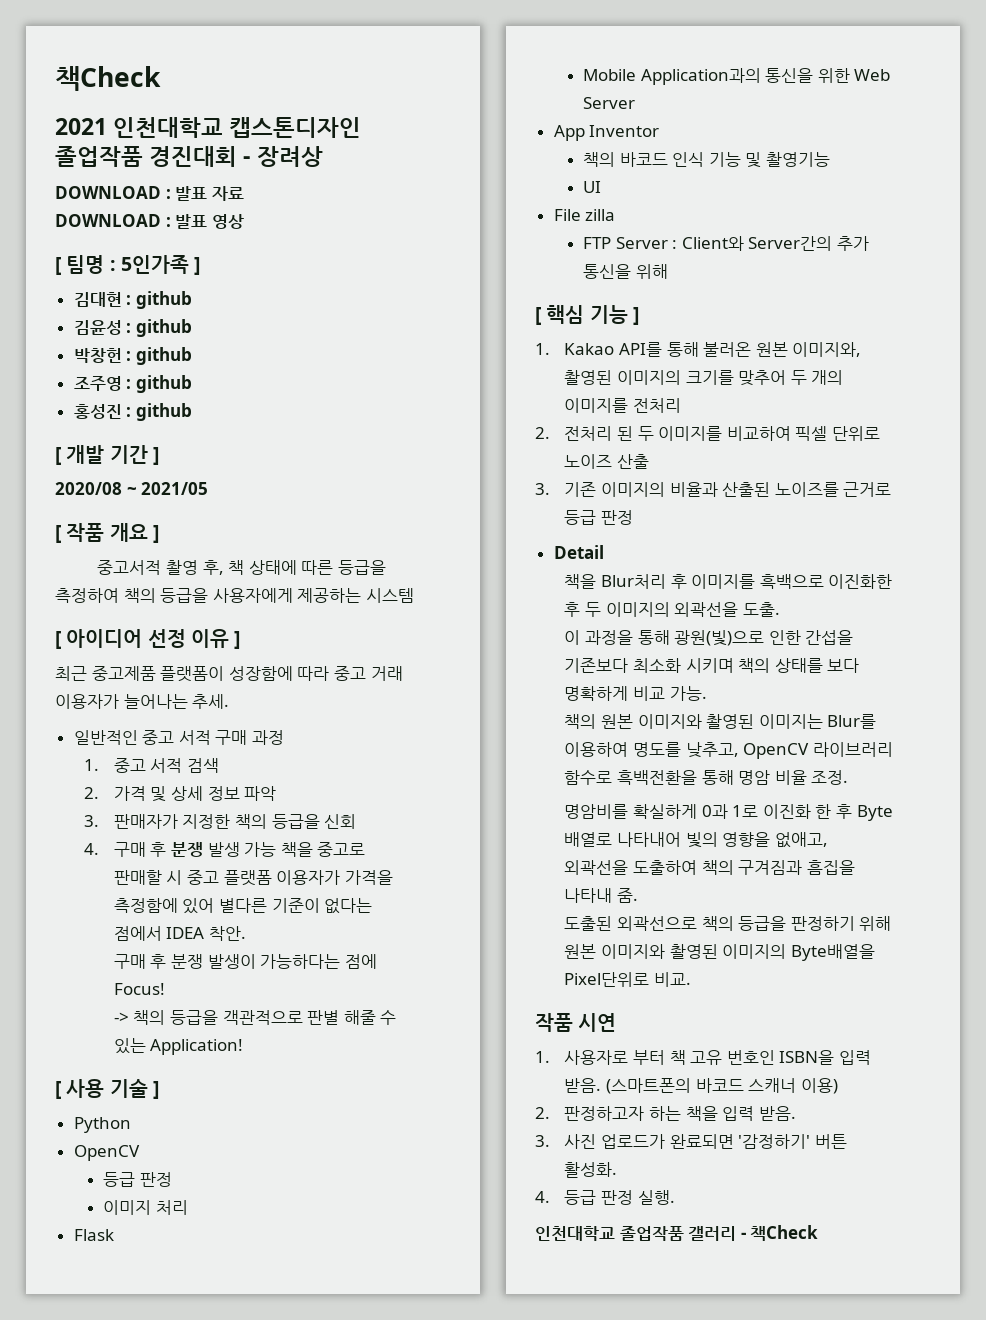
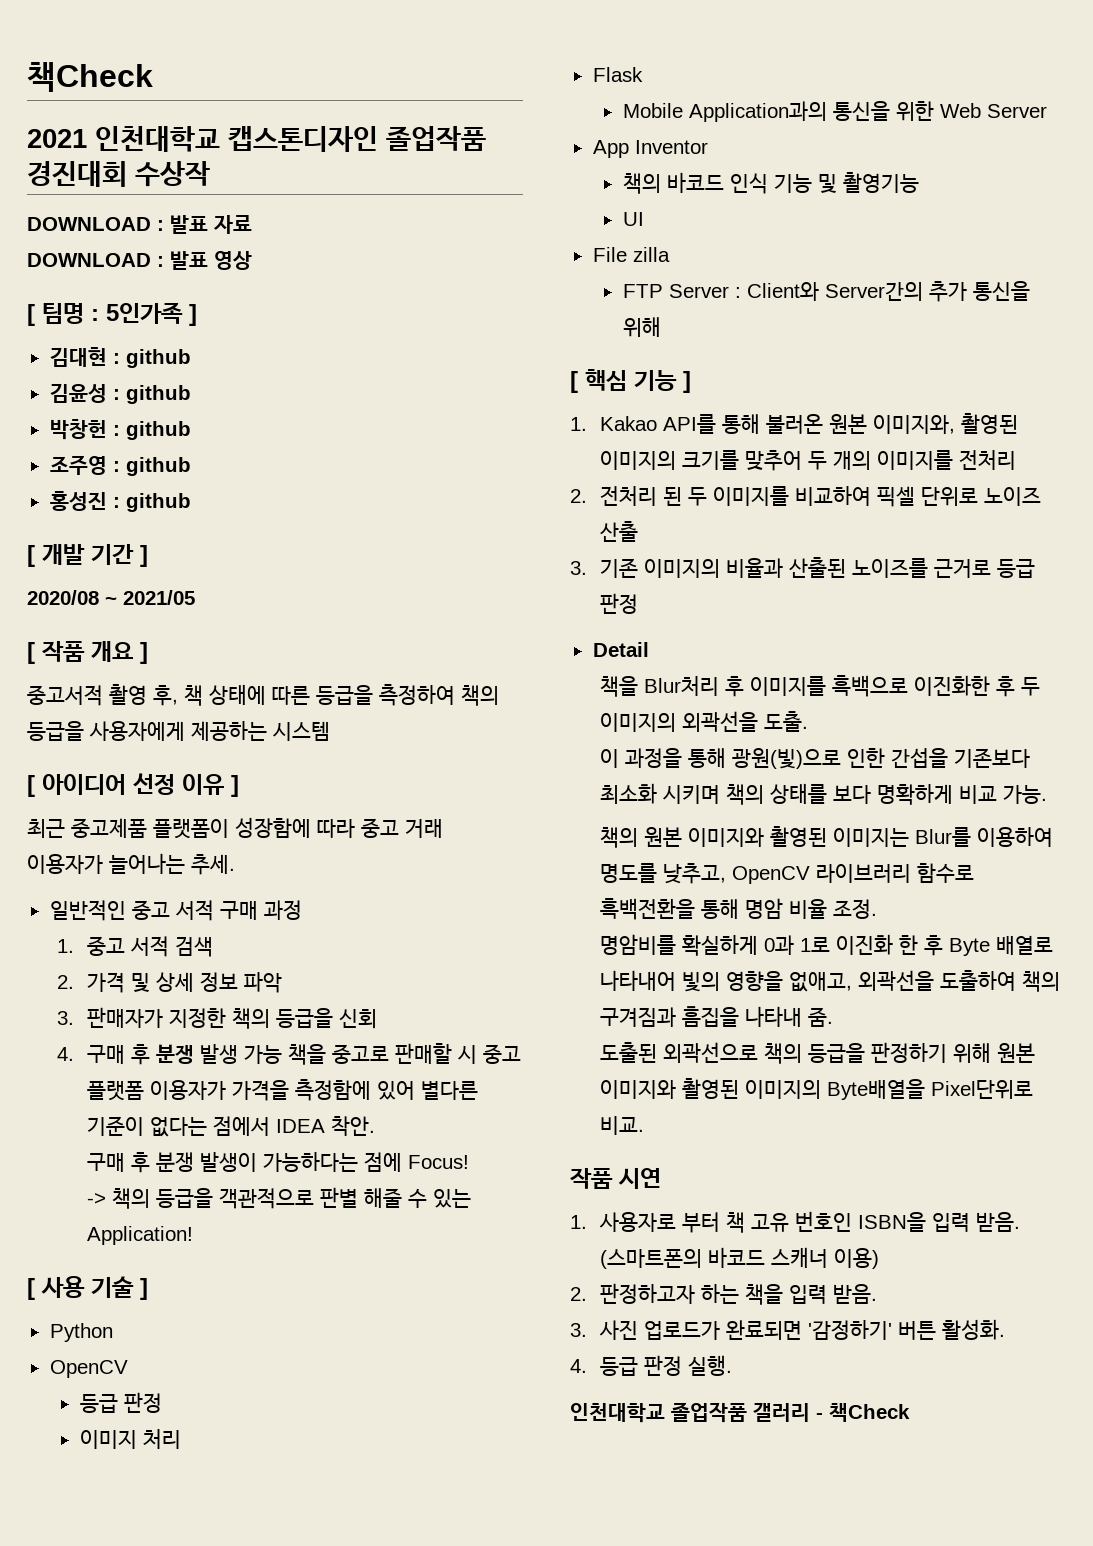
- 2021 인천대학교 캡스톤디자인 졸업작품 경진대회 - 장려상
+ 2021 인천대학교 캡스톤디자인 졸업작품 경진대회 수상작

